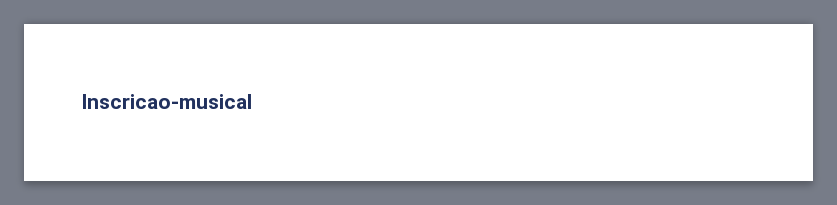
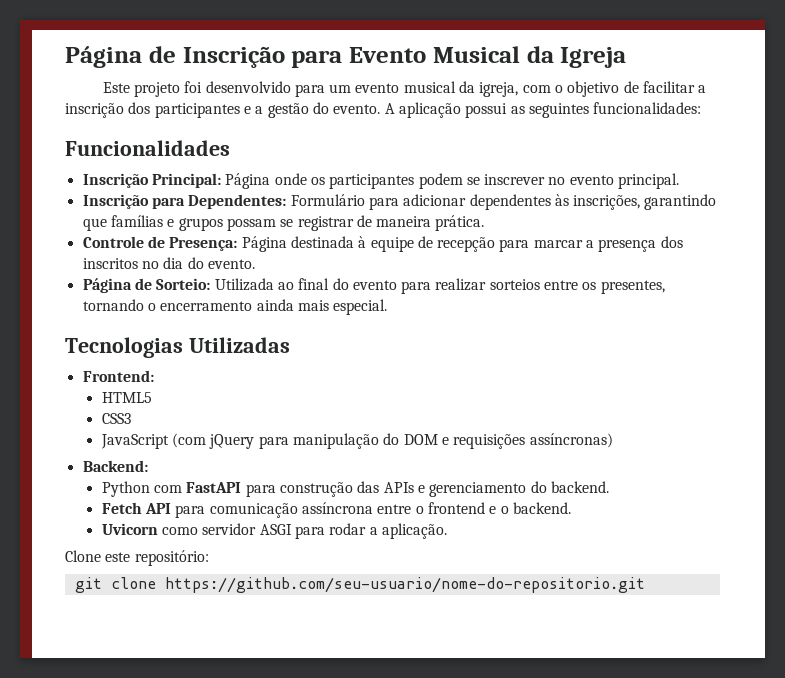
- Inscricao-musical
+ Página de Inscrição para Evento Musical da Igreja
+ Este projeto foi desenvolvido para um evento musical da igreja, com o objetivo de facilitar a inscrição dos participantes e a gestão do evento. A aplicação possui as seguintes funcionalidades:
+ Funcionalidades
+ Inscrição Principal: Página onde os participantes podem se inscrever no evento principal.
+ Inscrição para Dependentes: Formulário para adicionar dependentes às inscrições, garantindo que famílias e grupos possam se registrar de maneira prática.
+ Controle de Presença: Página destinada à equipe de recepção para marcar a presença dos inscritos no dia do evento.
+ Página de Sorteio: Utilizada ao final do evento para realizar sorteios entre os presentes, tornando o encerramento ainda mais especial.
+ Tecnologias Utilizadas
+ Frontend:
+ HTML5
+ CSS3
+ JavaScript (com jQuery para manipulação do DOM e requisições assíncronas)
+ Backend:
+ Python com FastAPI para construção das APIs e gerenciamento do backend.
+ Fetch API para comunicação assíncrona entre o frontend e o backend.
+ Uvicorn como servidor ASGI para rodar a aplicação.
+ Clone este repositório:
+ git clone https://github.com/seu-usuario/nome-do-repositorio.git

